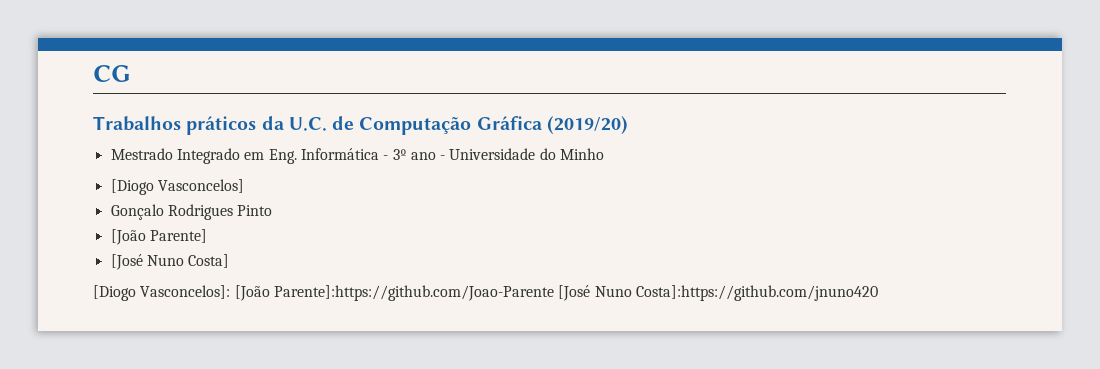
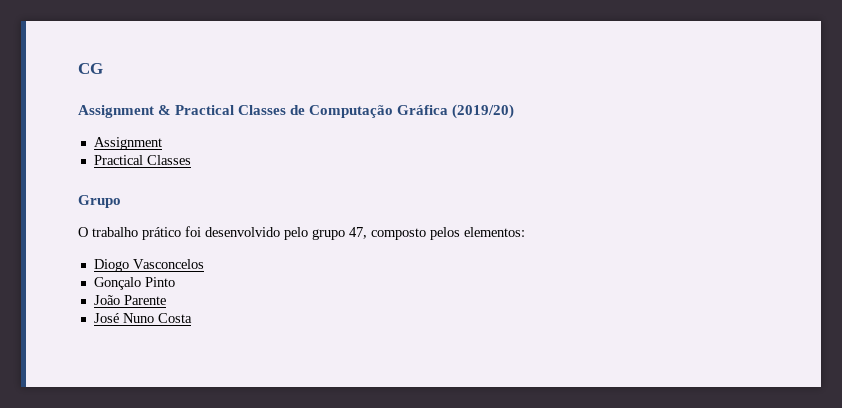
- Trabalhos práticos da U.C. de Computação Gráfica (2019/20)
- Mestrado Integrado em Eng. Informática - 3º ano - Universidade do Minho
- [Diogo Vasconcelos]
+ Assignment & Practical Classes de Computação Gráfica (2019/20)
+ Assignment
+ Practical Classes
+ Grupo
+ O trabalho prático foi desenvolvido pelo grupo 47, composto pelos elementos:
+ Diogo Vasconcelos
- Gonçalo Rodrigues Pinto
+ Gonçalo Pinto
- [João Parente]
- [José Nuno Costa]
- [Diogo Vasconcelos]: [João Parente]:https://github.com/Joao-Parente [José Nuno Costa]:https://github.com/jnuno420
+ João Parente
+ José Nuno Costa

